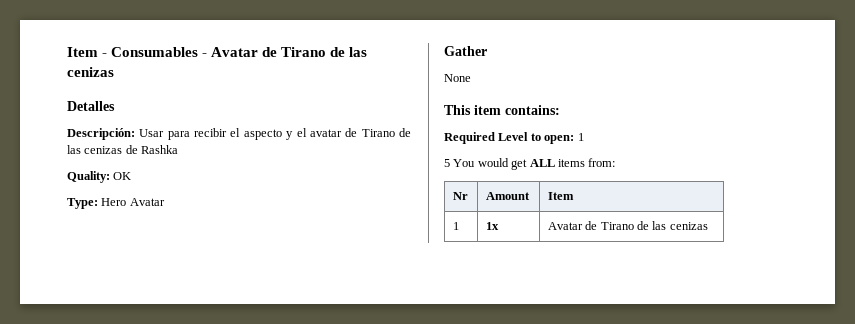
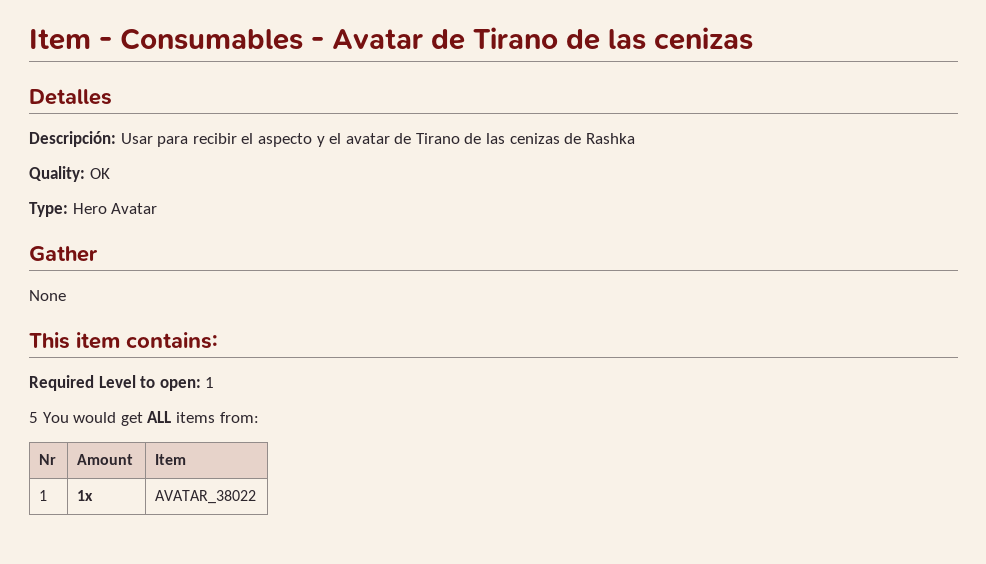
- 1 | 1x | Avatar de Tirano de las cenizas
+ 1 | 1x | AVATAR_38022

